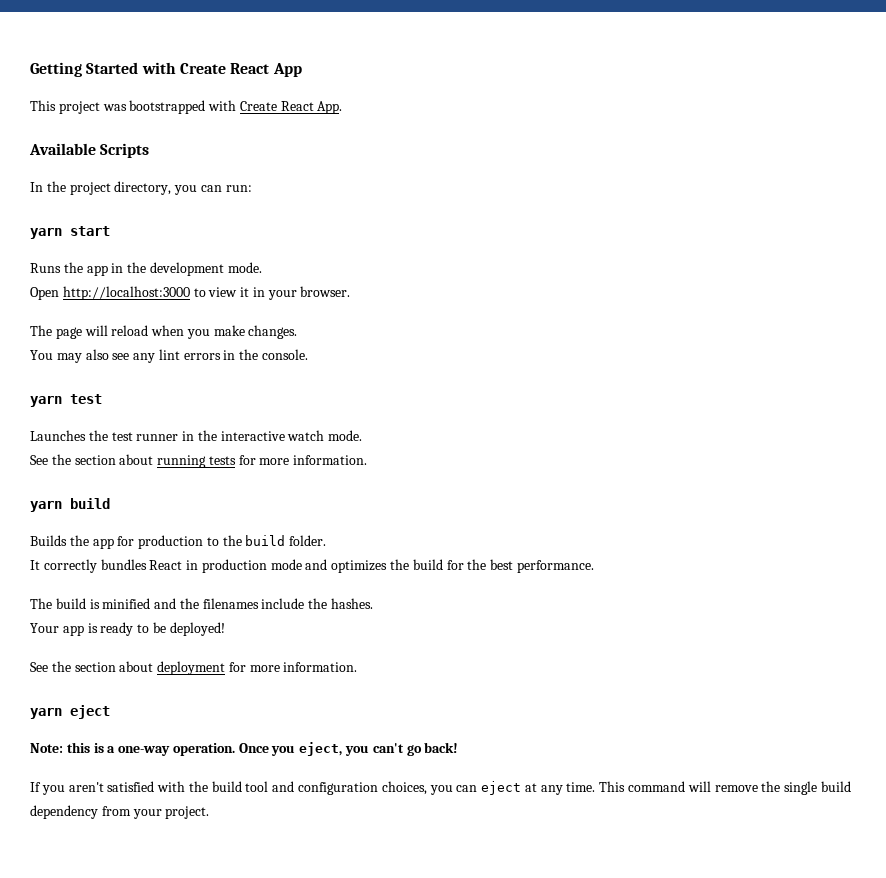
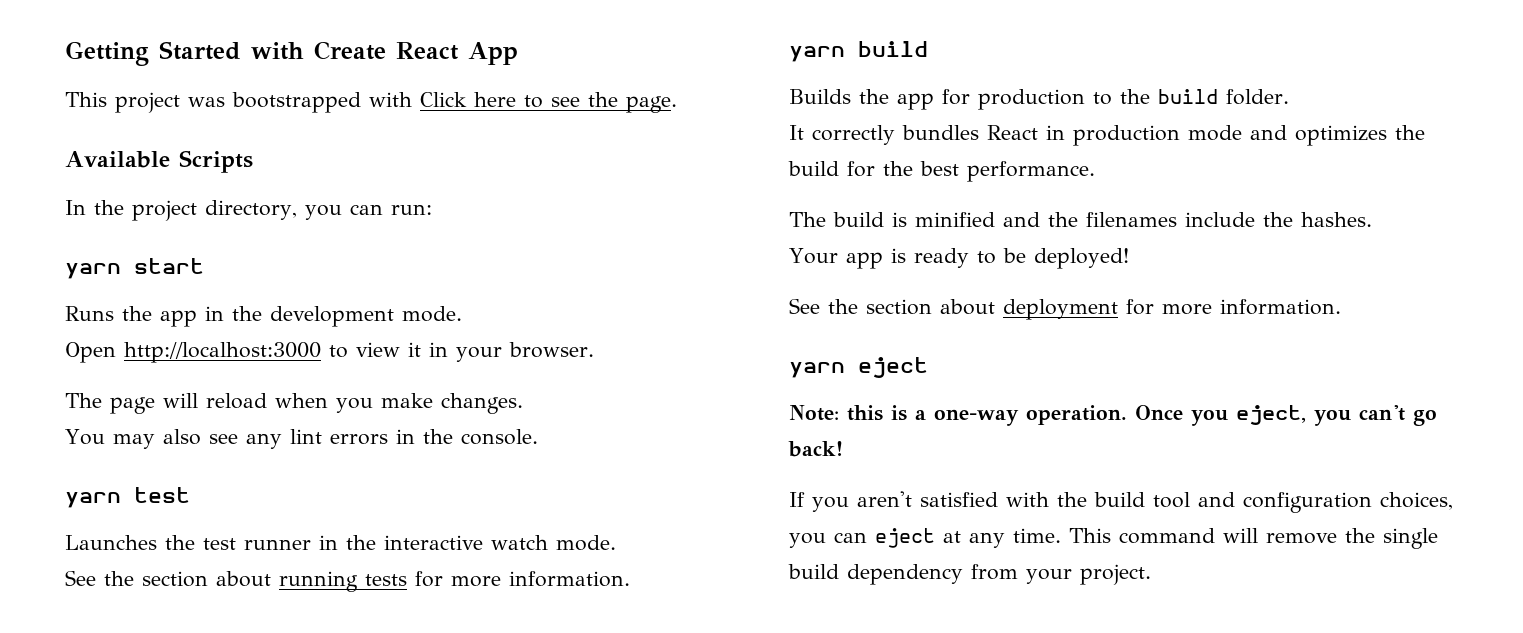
- This project was bootstrapped with Create React App.
+ This project was bootstrapped with Click here to see the page.

